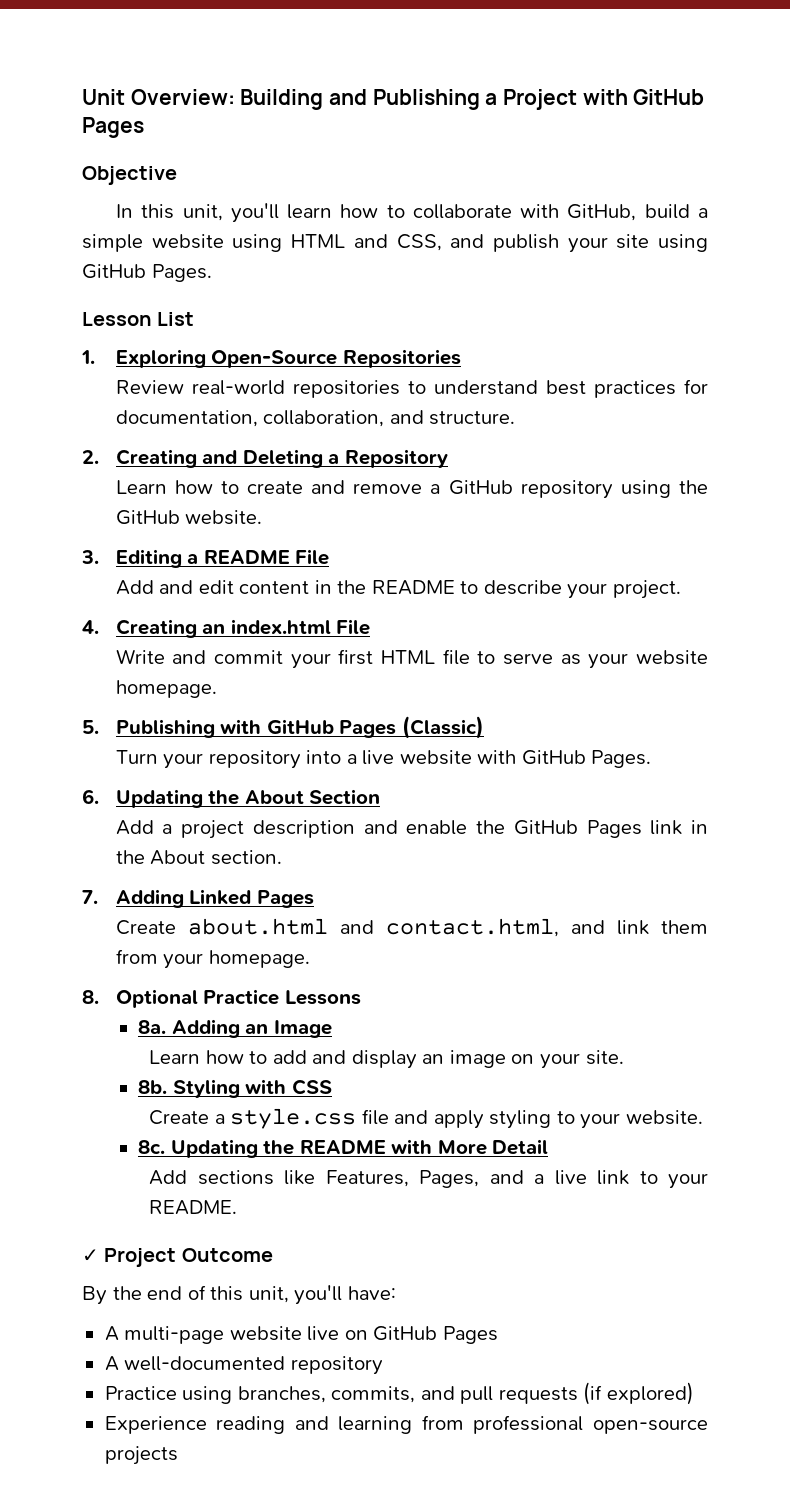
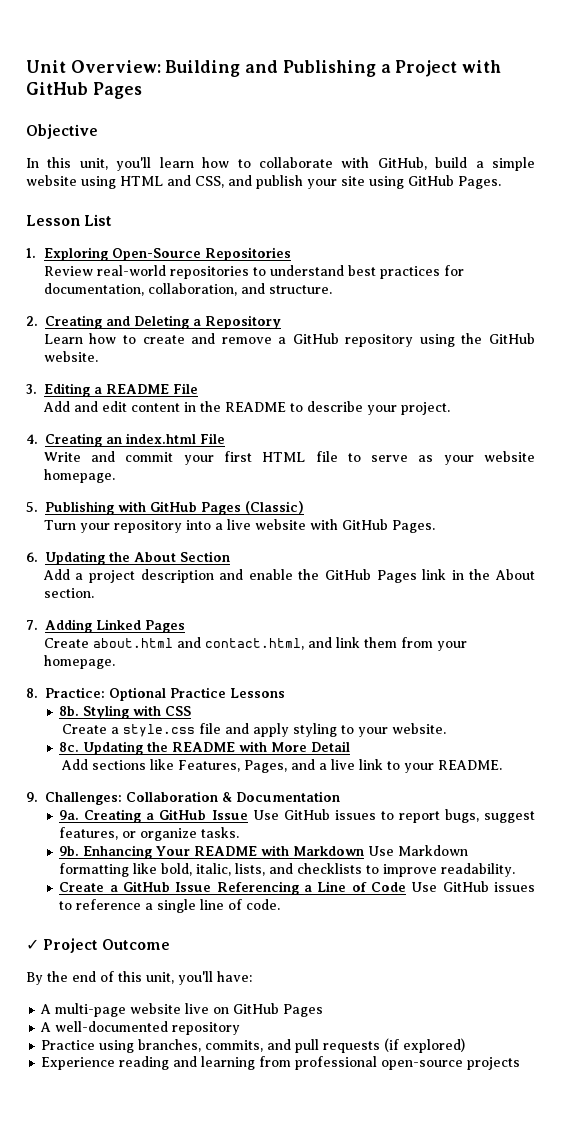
- 8. Optional Practice Lessons
+ 8. Practice: Optional Practice Lessons
- 8a. Adding an Image
- Learn how to add and display an image on your site.
+ 9. Challenges: Collaboration & Documentation
+ 9a. Creating a GitHub Issue Use GitHub issues to report bugs, suggest features, or organize tasks.
+ 9b. Enhancing Your README with Markdown Use Markdown formatting like bold, italic, lists, and checklists to improve readability.
+ Create a GitHub Issue Referencing a Line of Code Use GitHub issues to reference a single line of code.

